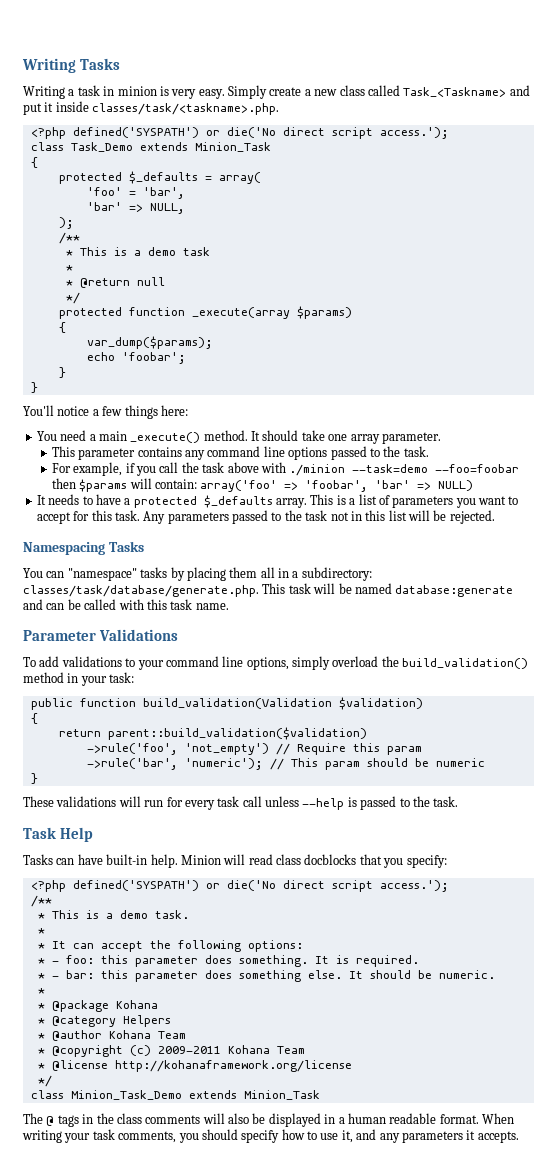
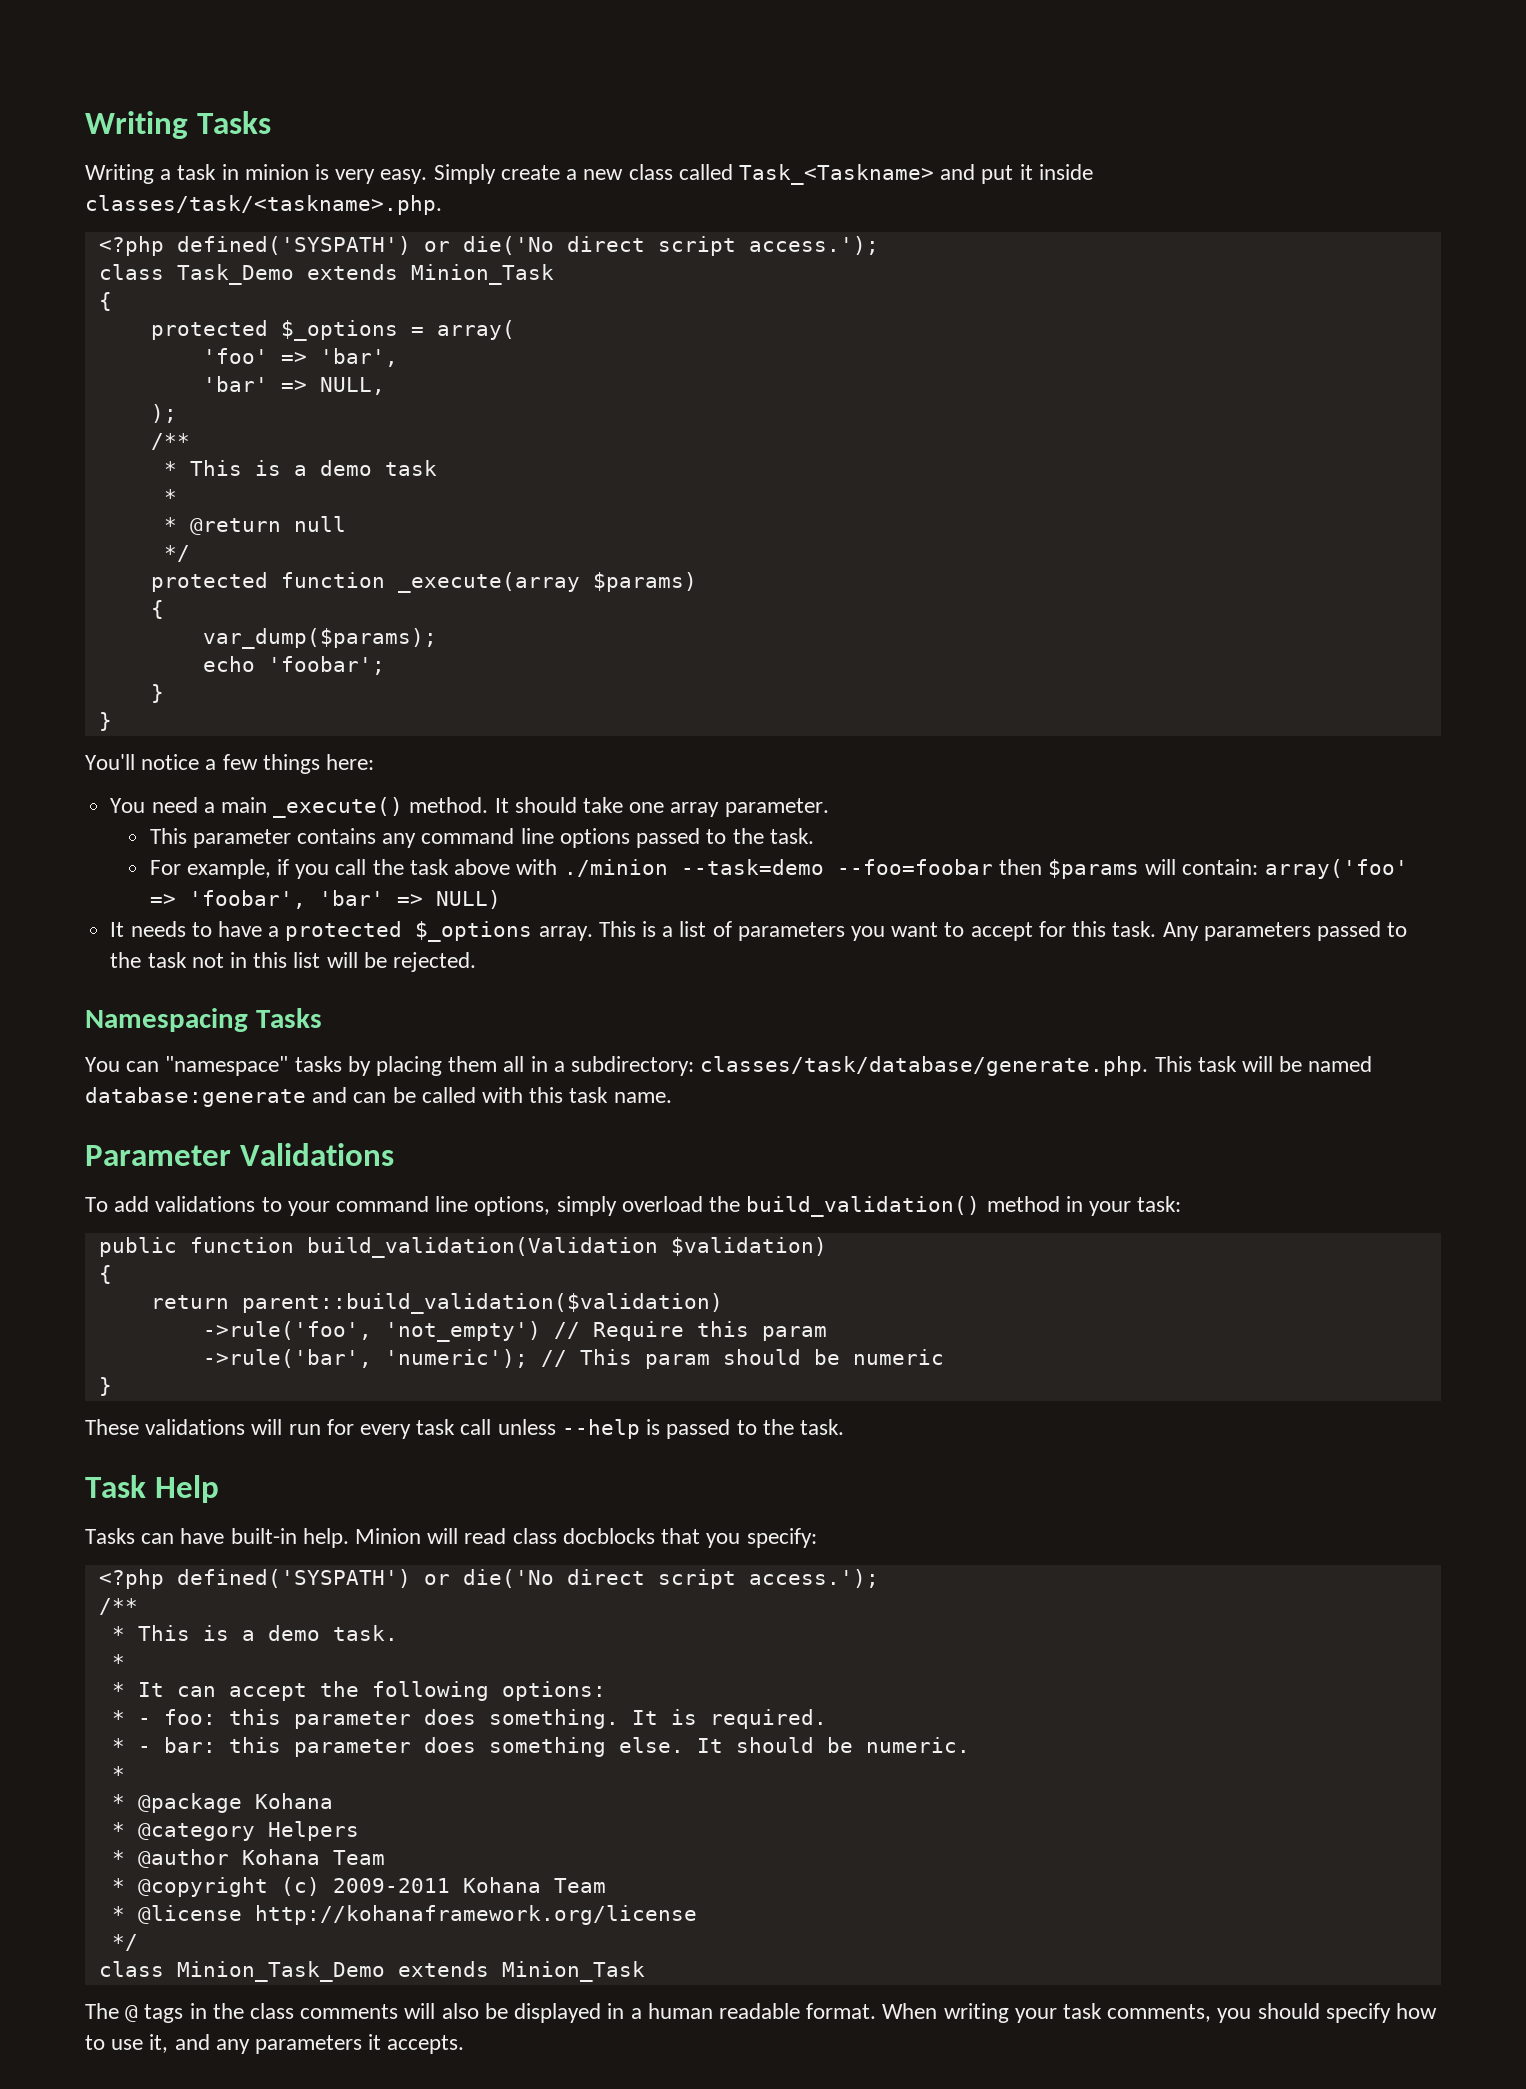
- protected $_defaults = array(
+ protected $_options = array(
- 'foo' = 'bar',
+ 'foo' => 'bar',
- It needs to have a protected $_defaults array.
+ It needs to have a protected $_options array.

